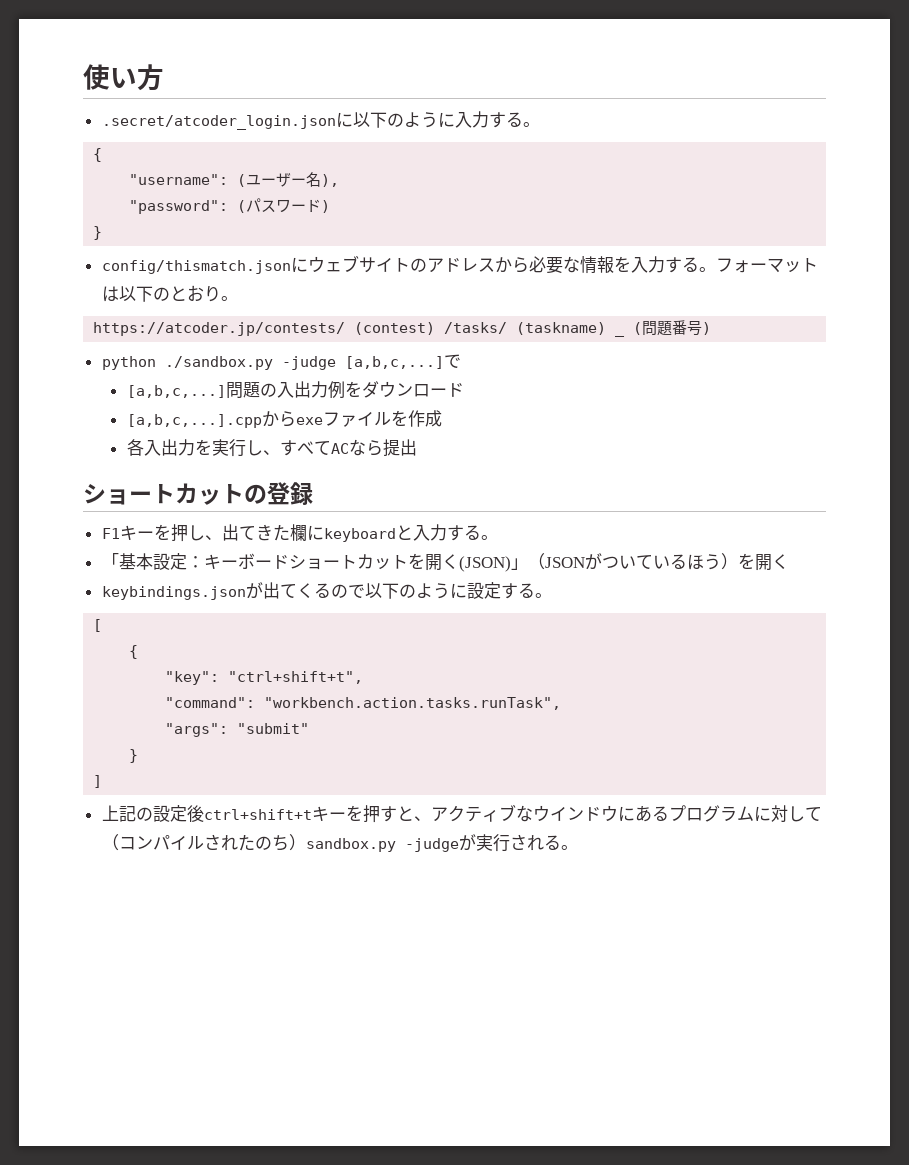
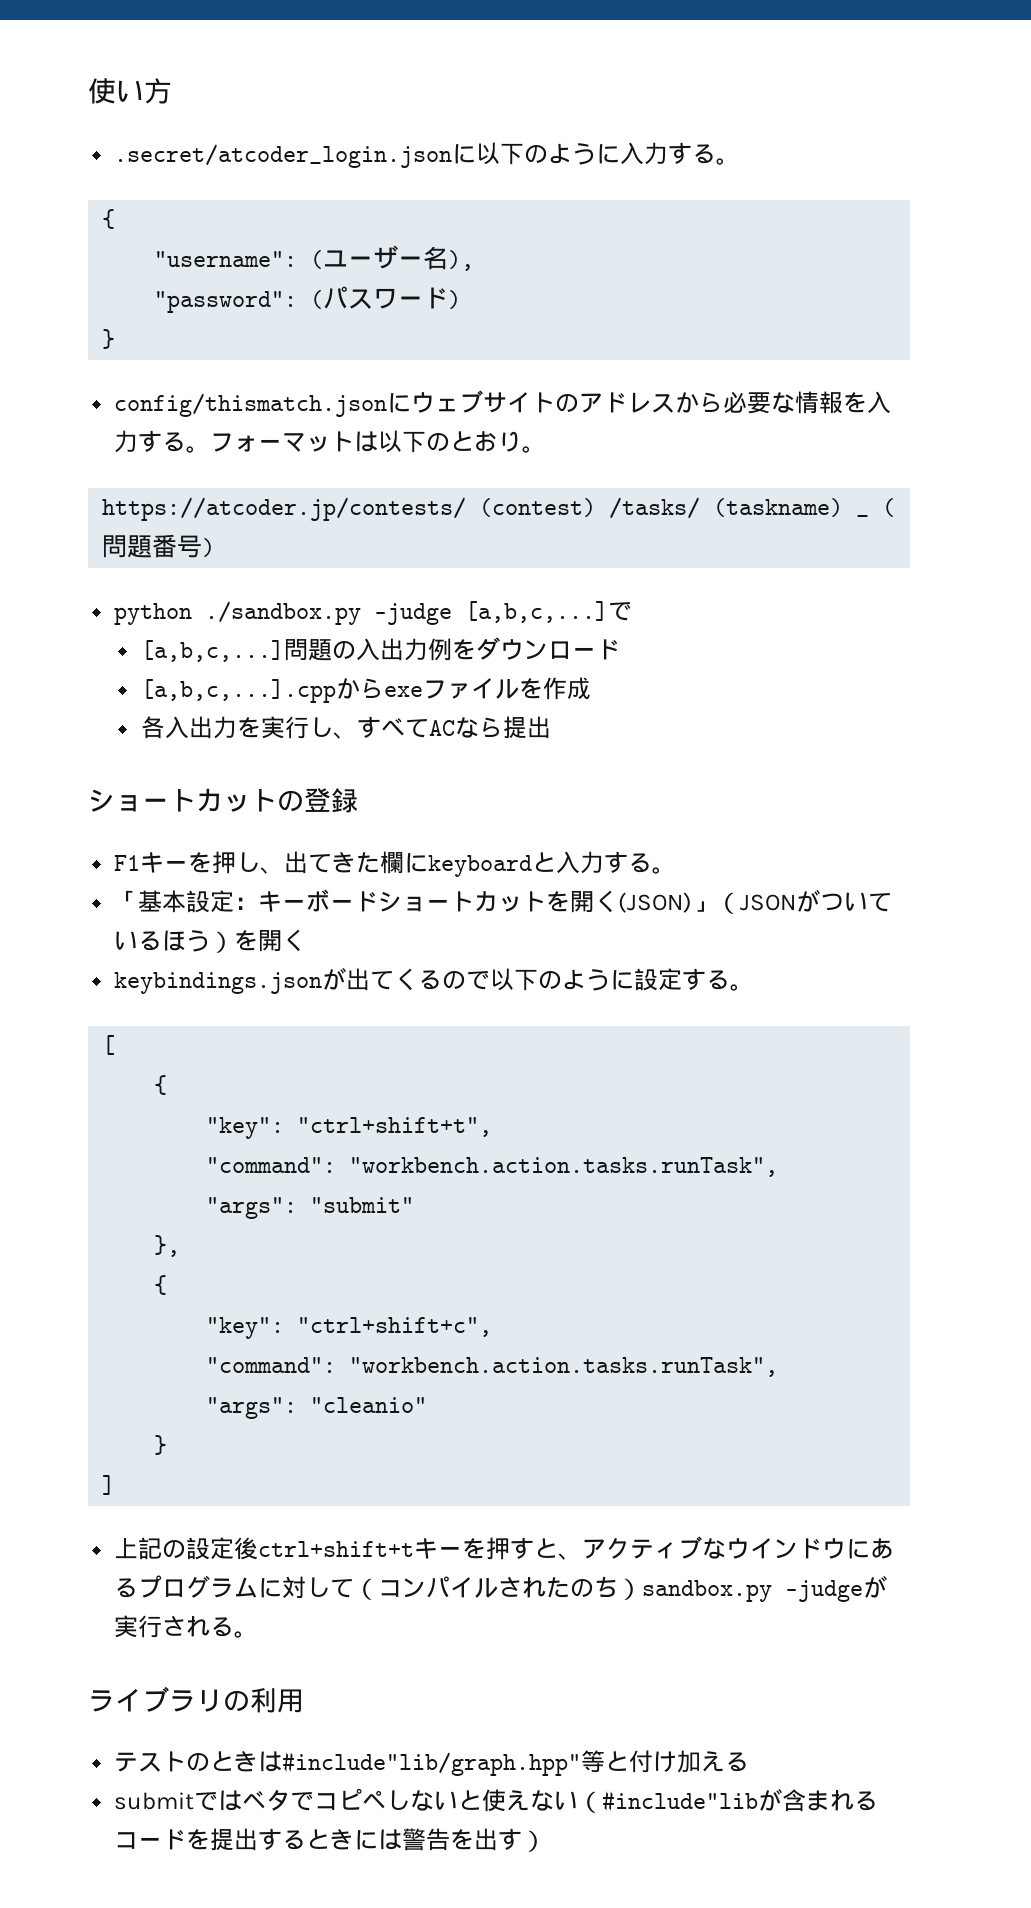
+ },
+ {
+ "key": "ctrl+shift+c",
+ "command": "workbench.action.tasks.runTask",
+ "args": "cleanio"
+ ライブラリの利用
+ テストのときは#include"lib/graph.hpp"等と付け加える
+ submitではベタでコピペしないと使えない（#include"libが含まれるコードを提出するときには警告を出す）

